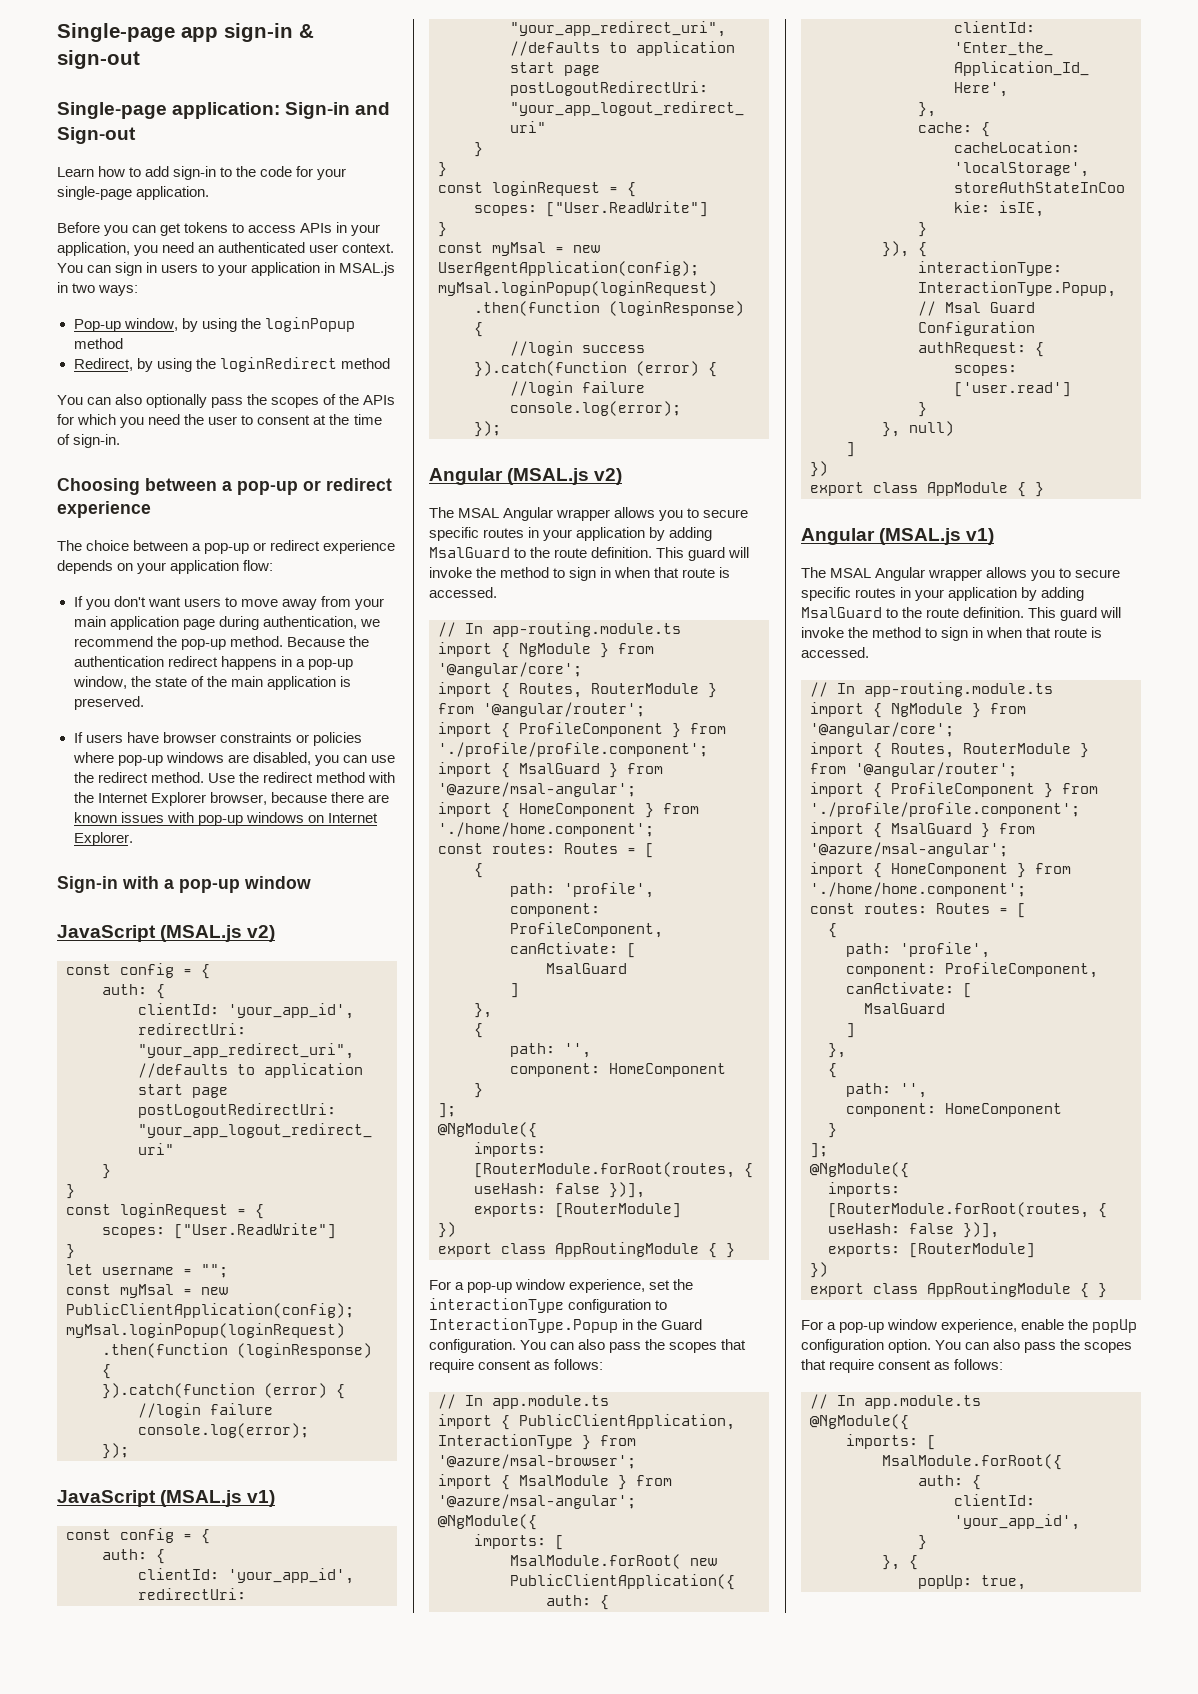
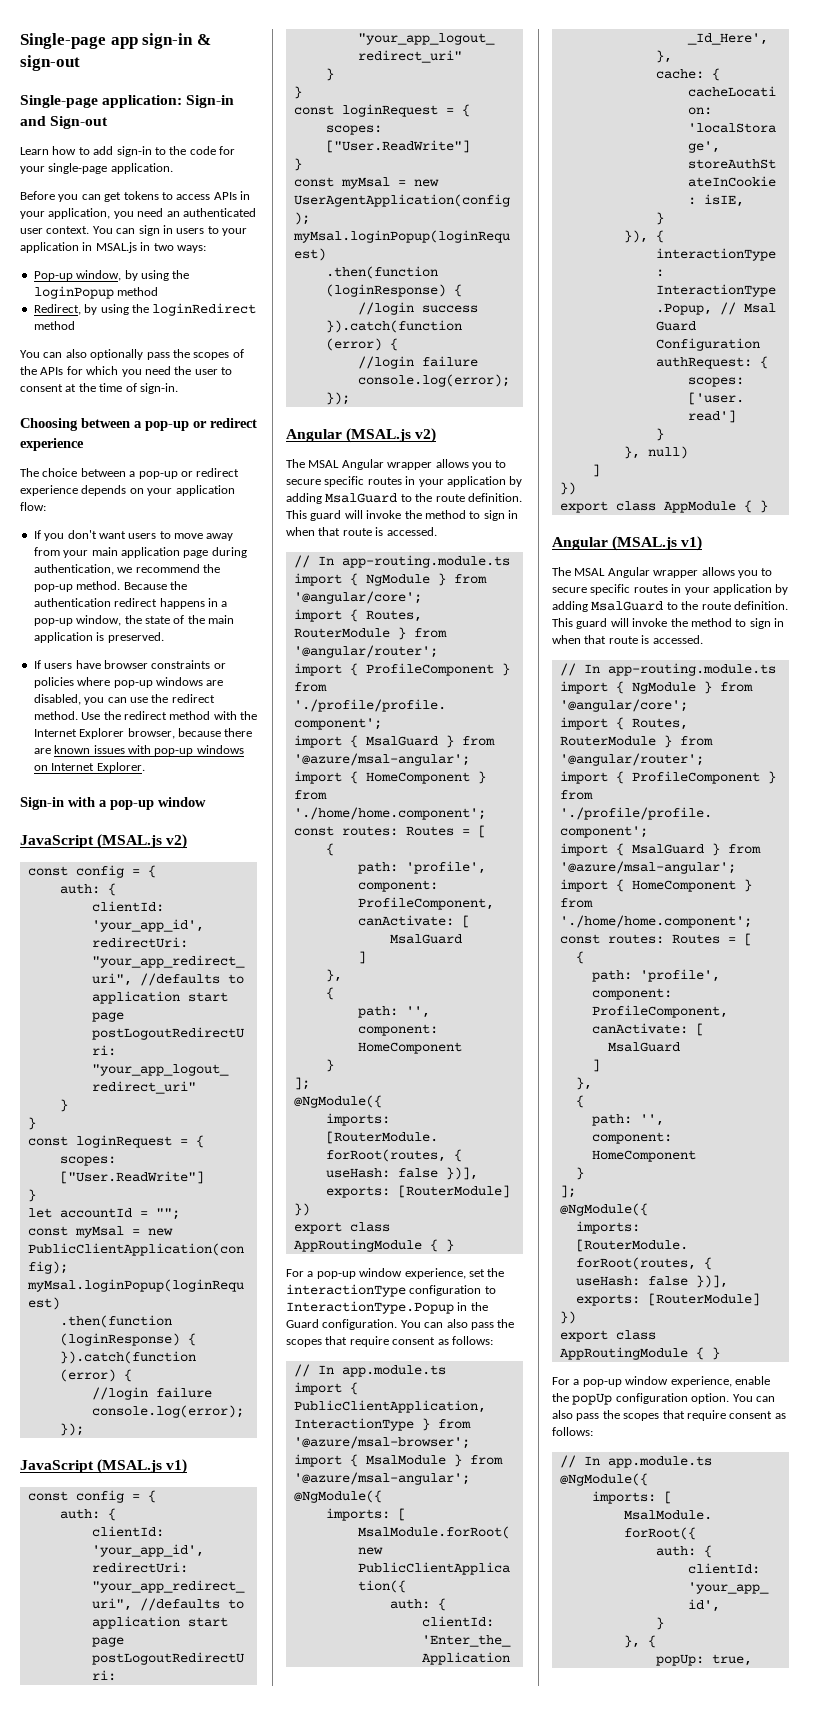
- let username = "";
+ let accountId = "";

